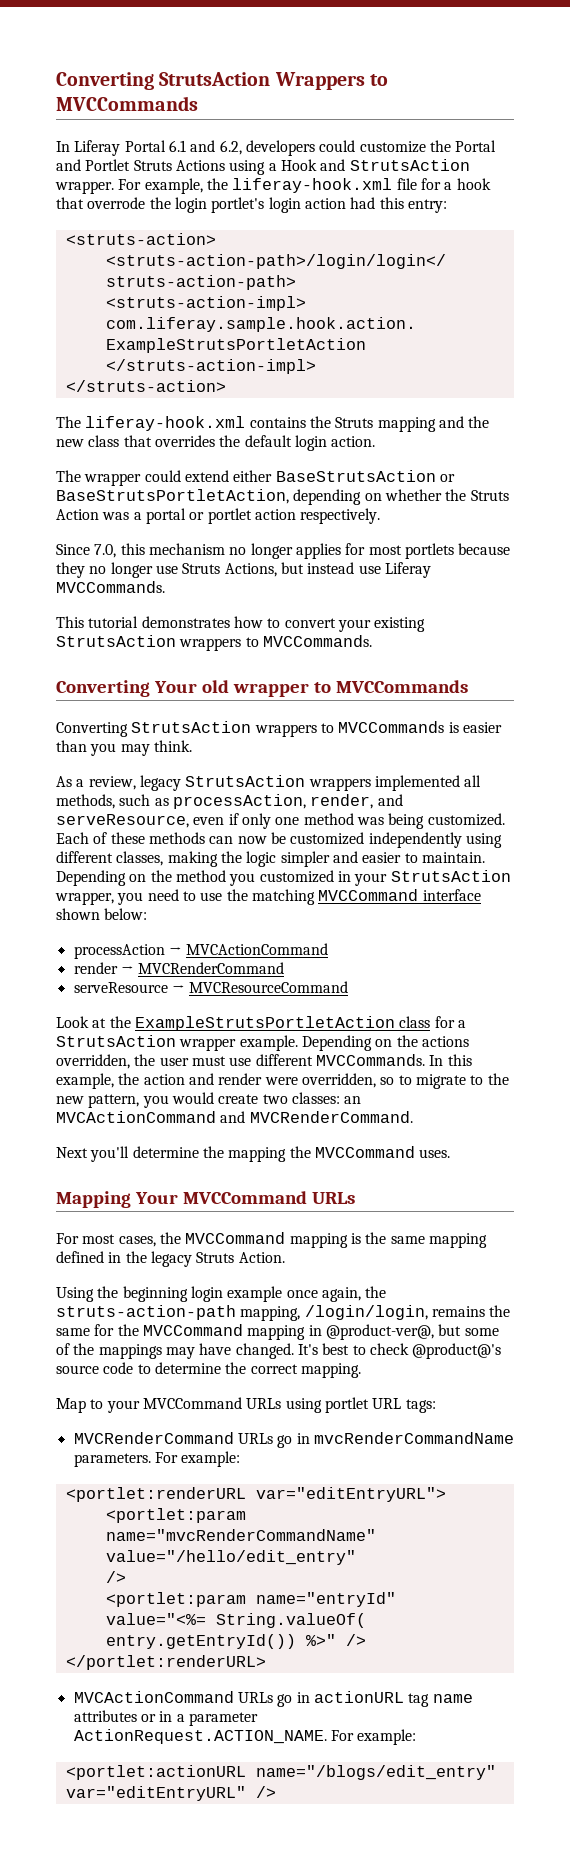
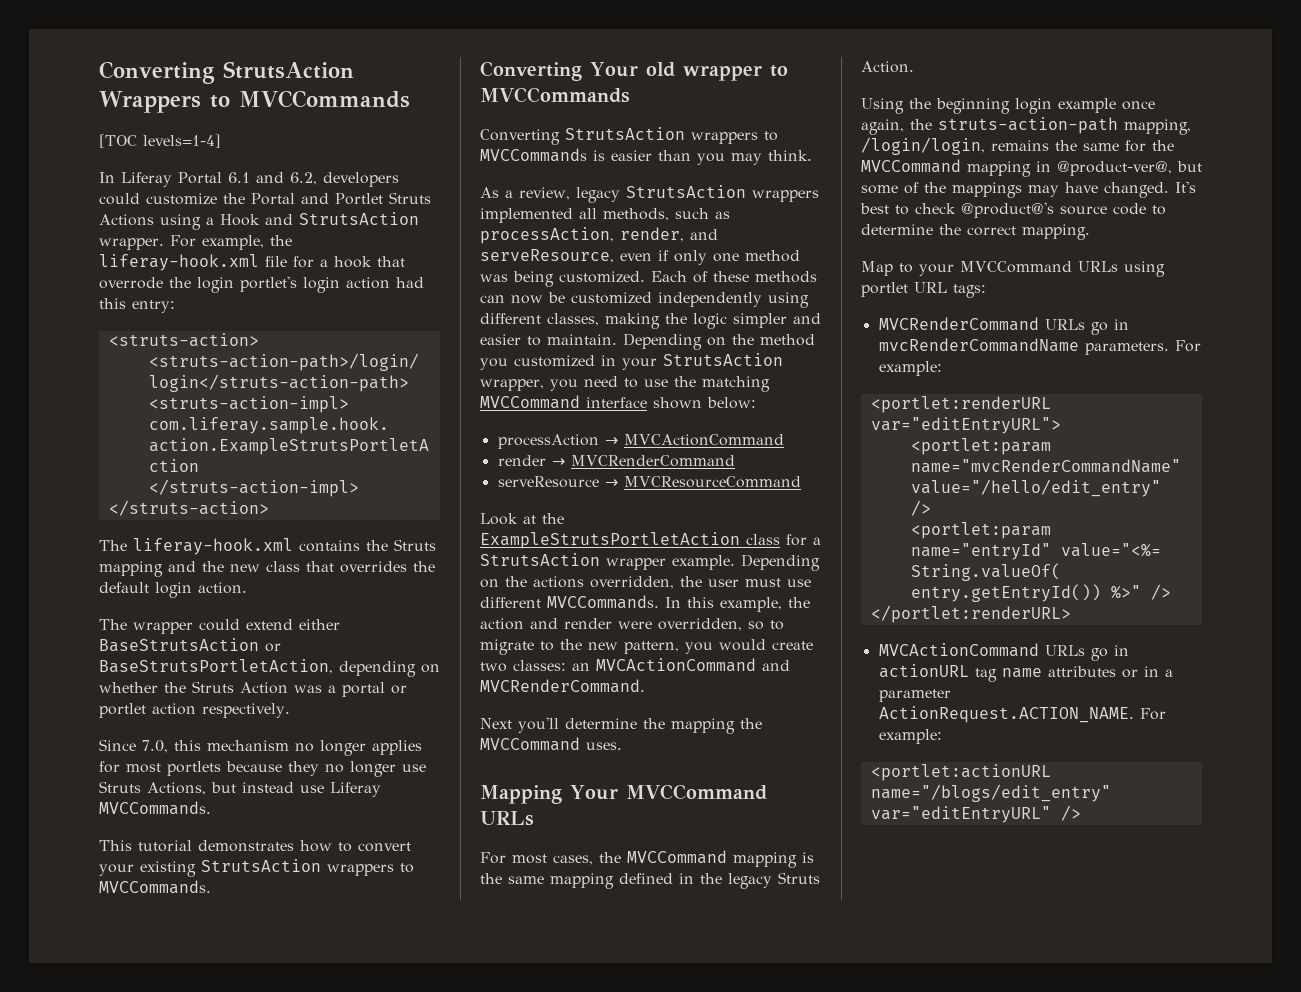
+ [TOC levels=1-4]

